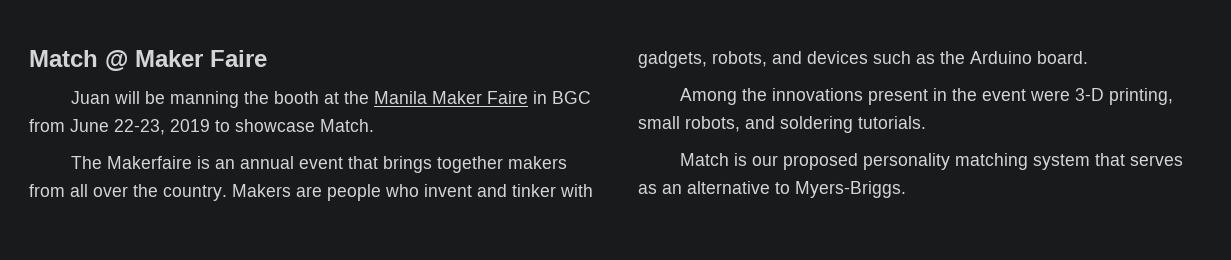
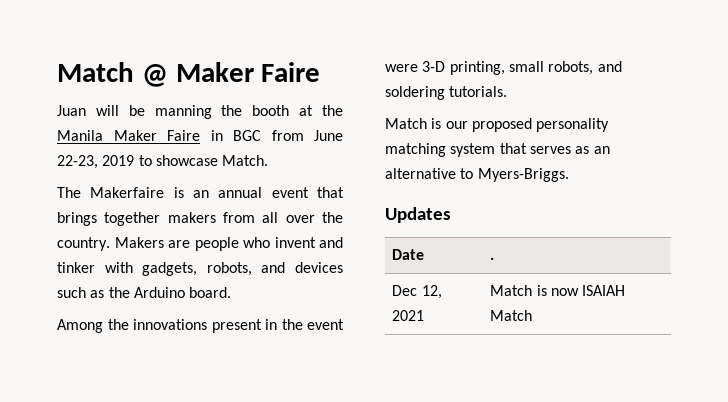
+ Updates
+ Date | .
+ Dec 12, 2021 | Match is now ISAIAH Match

